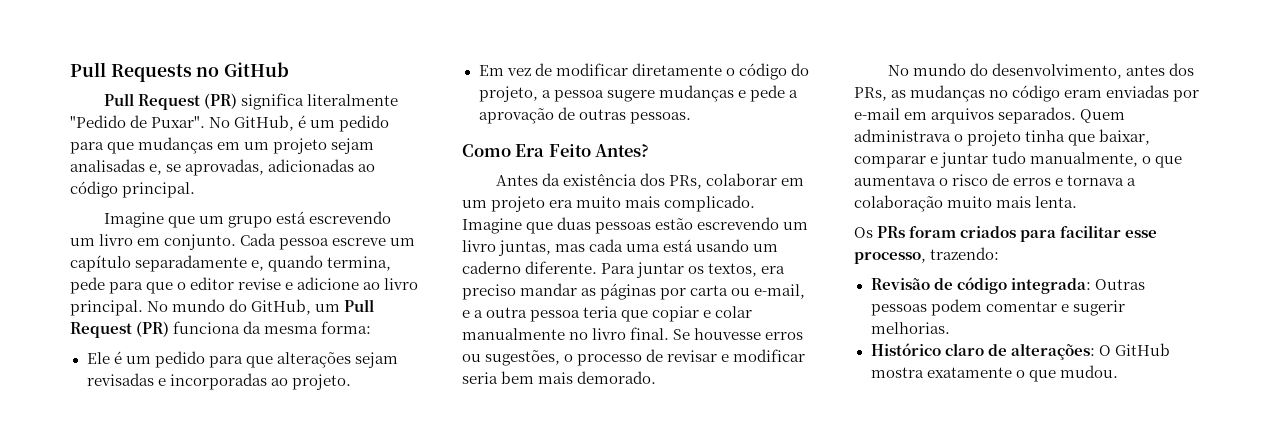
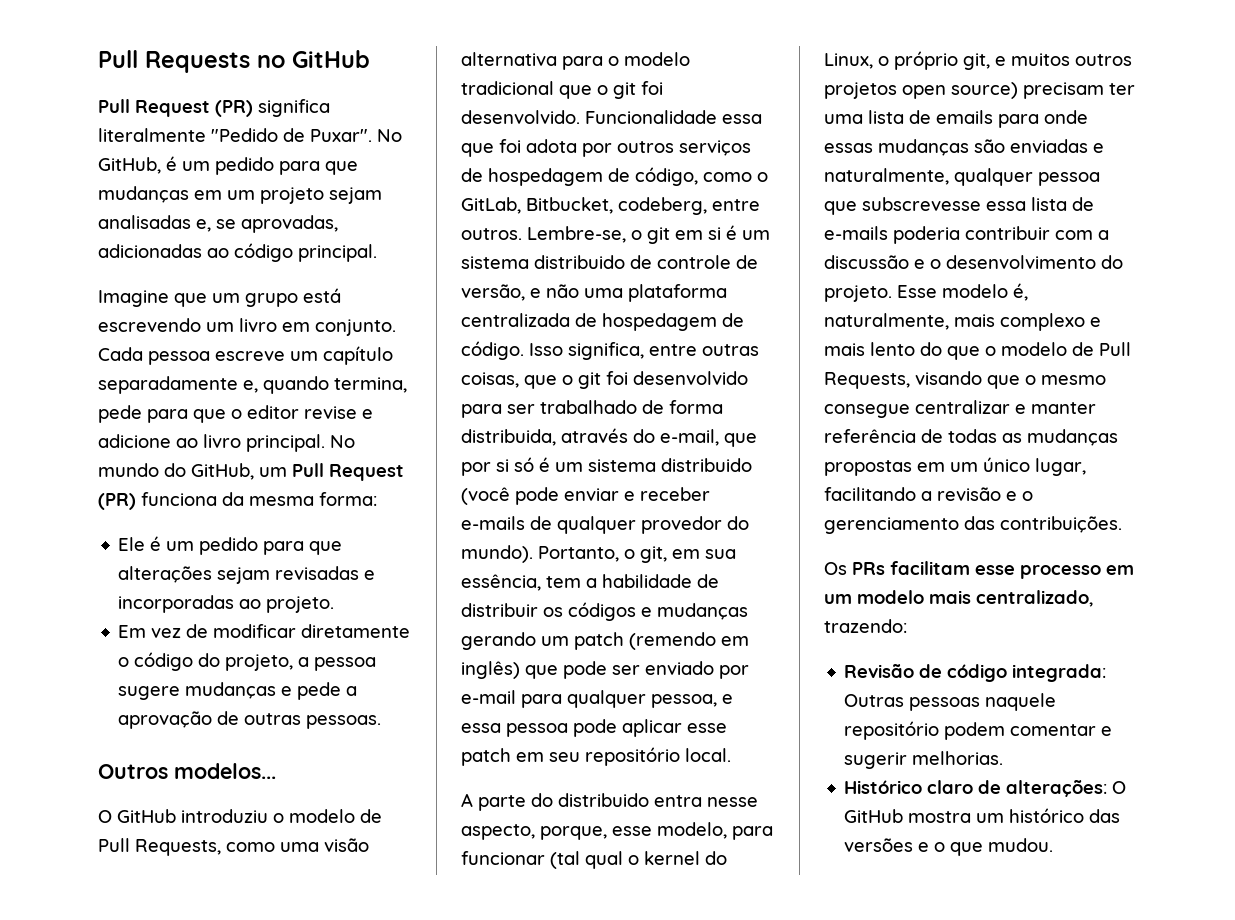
- Como Era Feito Antes?
- Antes da existência dos PRs, colaborar em um projeto era muito mais complicado. Imagine que duas pessoas estão escrevendo um livro juntas, mas cada uma está usando um caderno diferente. Para juntar os textos, era preciso mandar as páginas por carta ou e-mail, e a outra pessoa teria que copiar e colar manualmente no livro final. Se houvesse erros ou sugestões, o processo de revisar e modificar seria bem mais demorado.
- No mundo do desenvolvimento, antes dos PRs, as mudanças no código eram enviadas por e-mail em arquivos separados. Quem administrava o projeto tinha que baixar, comparar e juntar tudo manualmente, o que aumentava o risco de erros e tornava a colaboração muito mais lenta.
- Os PRs foram criados para facilitar esse processo, trazendo:
+ Outros modelos...
+ O GitHub introduziu o modelo de Pull Requests, como uma visão alternativa para o modelo tradicional que o git foi desenvolvido. Funcionalidade essa que foi adota por outros serviços de hospedagem de código, como o GitLab, Bitbucket, codeberg, entre outros. Lembre-se, o git em si é um sistema distribuido de controle de versão, e não uma plataforma centralizada de hospedagem de código. Isso significa, entre outras coisas, que o git foi desenvolvido para ser trabalhado de forma distribuida, através do e-mail, que por si só é um sistema distribuido (você pode enviar e receber e-mails de qualquer provedor do mundo). Portanto, o git, em sua essência, tem a habilidade de distribuir os códigos e mudanças gerando um patch (remendo em inglês) que pode ser enviado por e-mail para qualquer pessoa, e essa pessoa pode aplicar esse patch em seu repositório local.
+ A parte do distribuido entra nesse aspecto, porque, esse modelo, para funcionar (tal qual o kernel do Linux, o próprio git, e muitos outros projetos open source) precisam ter uma lista de emails para onde essas mudanças são enviadas e naturalmente, qualquer pessoa que subscrevesse essa lista de e-mails poderia contribuir com a discussão e o desenvolvimento do projeto. Esse modelo é, naturalmente, mais complexo e mais lento do que o modelo de Pull Requests, visando que o mesmo consegue centralizar e manter referência de todas as mudanças propostas em um único lugar, facilitando a revisão e o gerenciamento das contribuições.
+ Os PRs facilitam esse processo em um modelo mais centralizado, trazendo:
- Revisão de código integrada: Outras pessoas podem comentar e sugerir melhorias.
+ Revisão de código integrada: Outras pessoas naquele repositório podem comentar e sugerir melhorias.
- Histórico claro de alterações: O GitHub mostra exatamente o que mudou.
+ Histórico claro de alterações: O GitHub mostra um histórico das versões e o que mudou.

